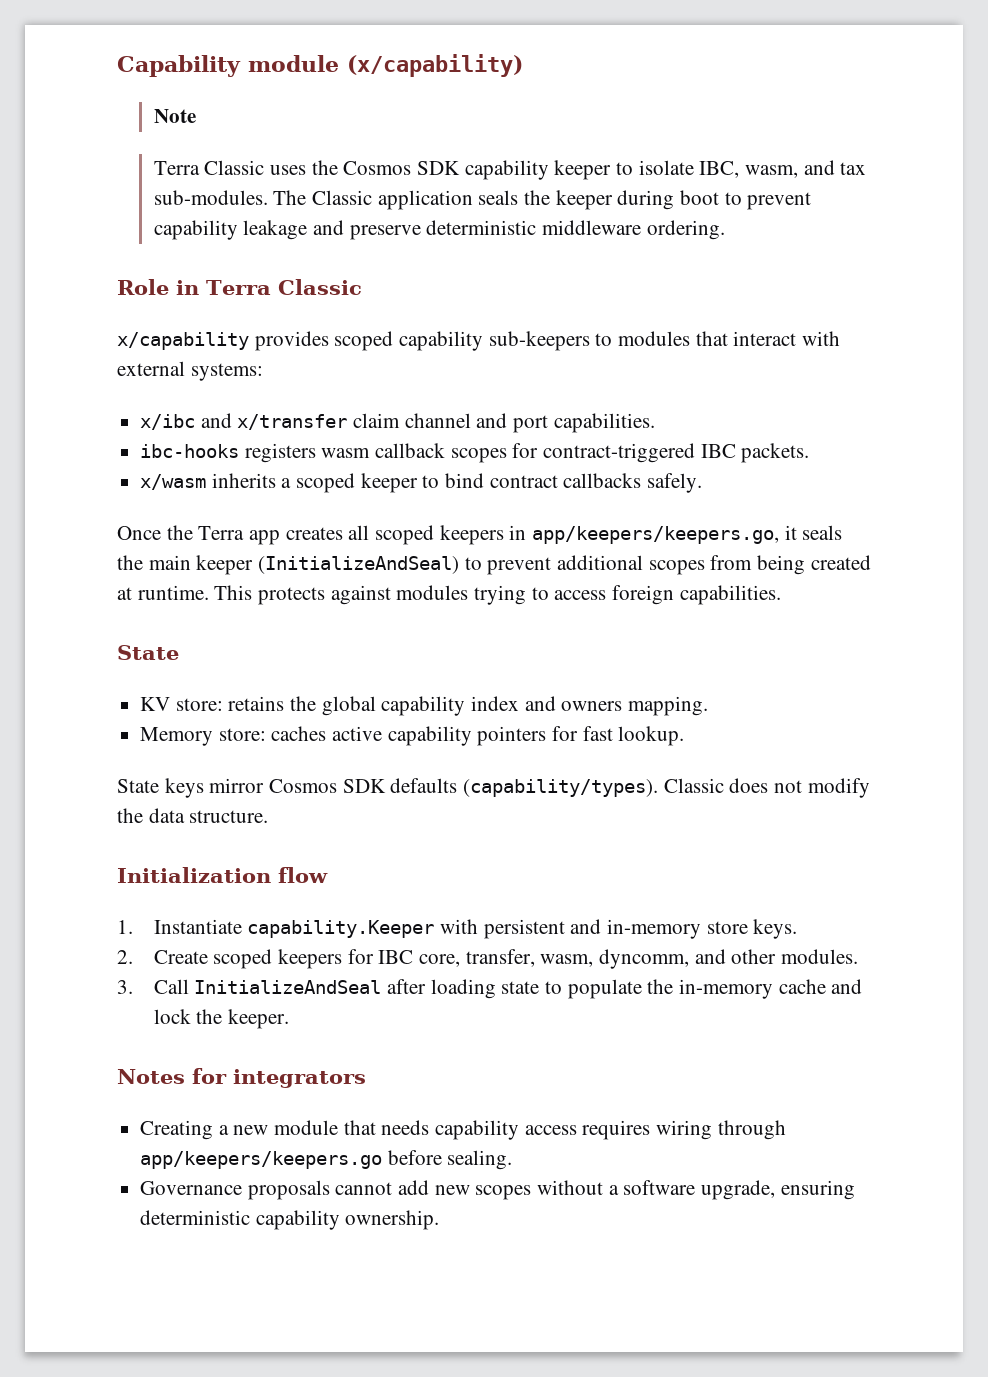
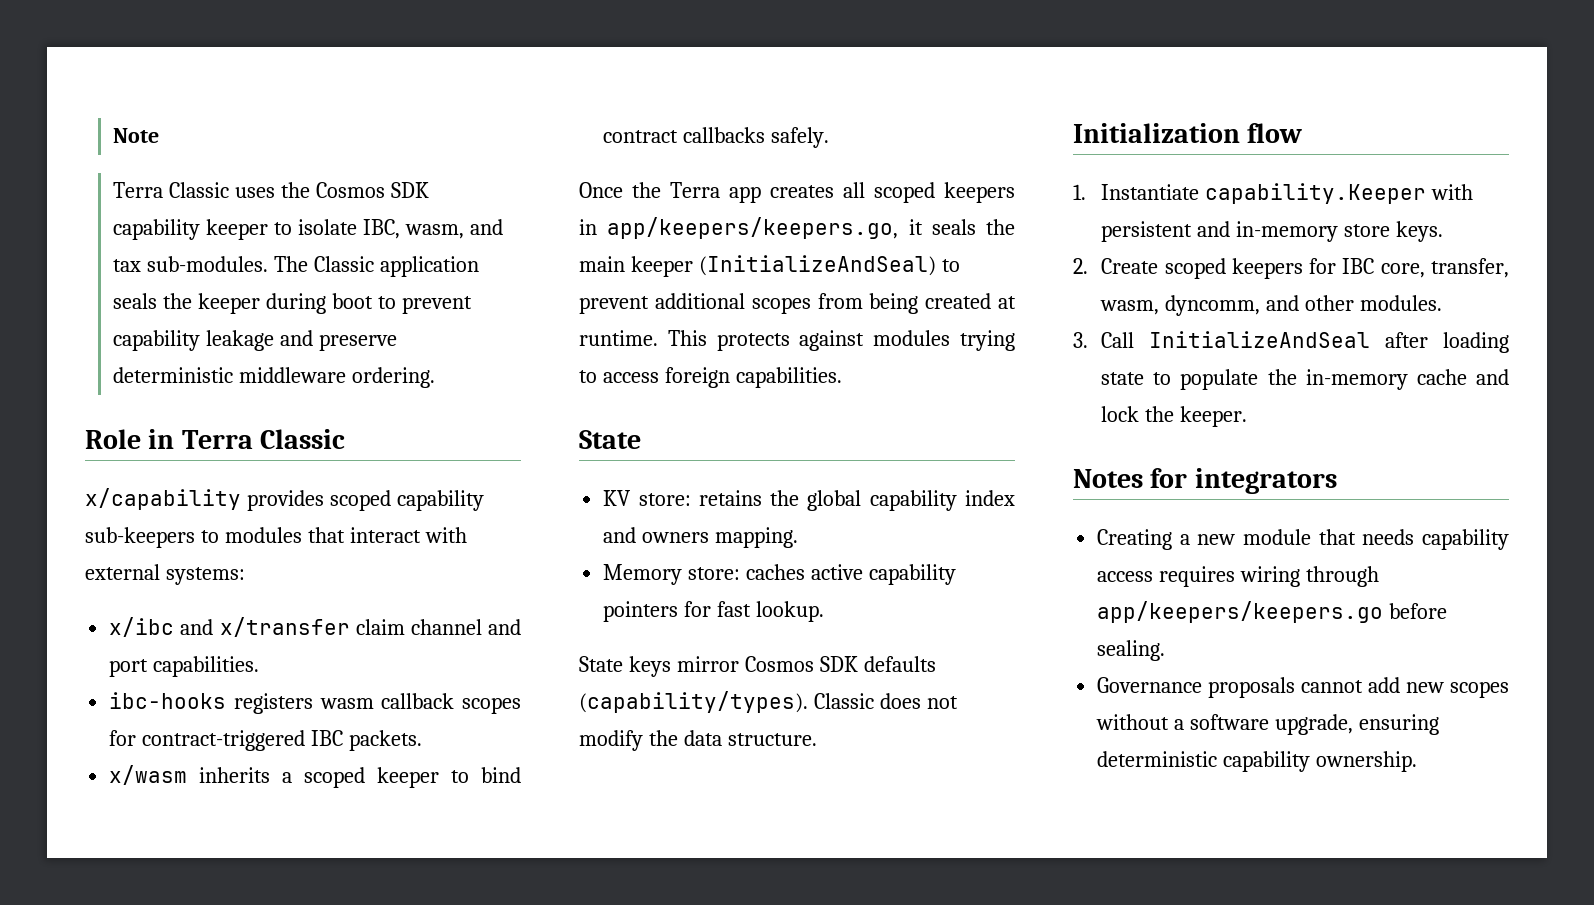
- Capability module (x/capability)

